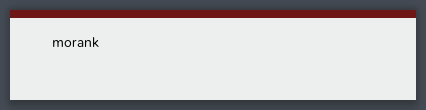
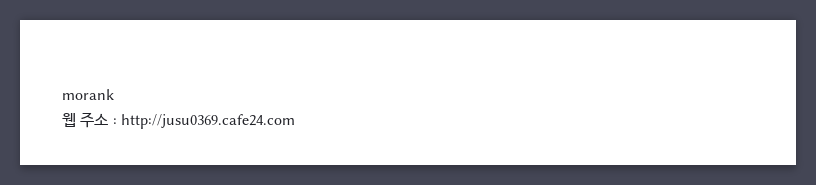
+ 웹 주소 : http://jusu0369.cafe24.com

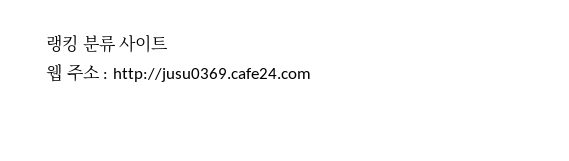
- morank
+ 랭킹 분류 사이트

